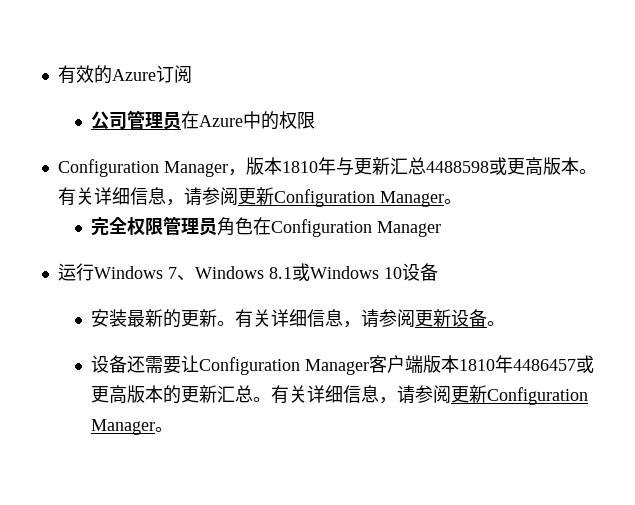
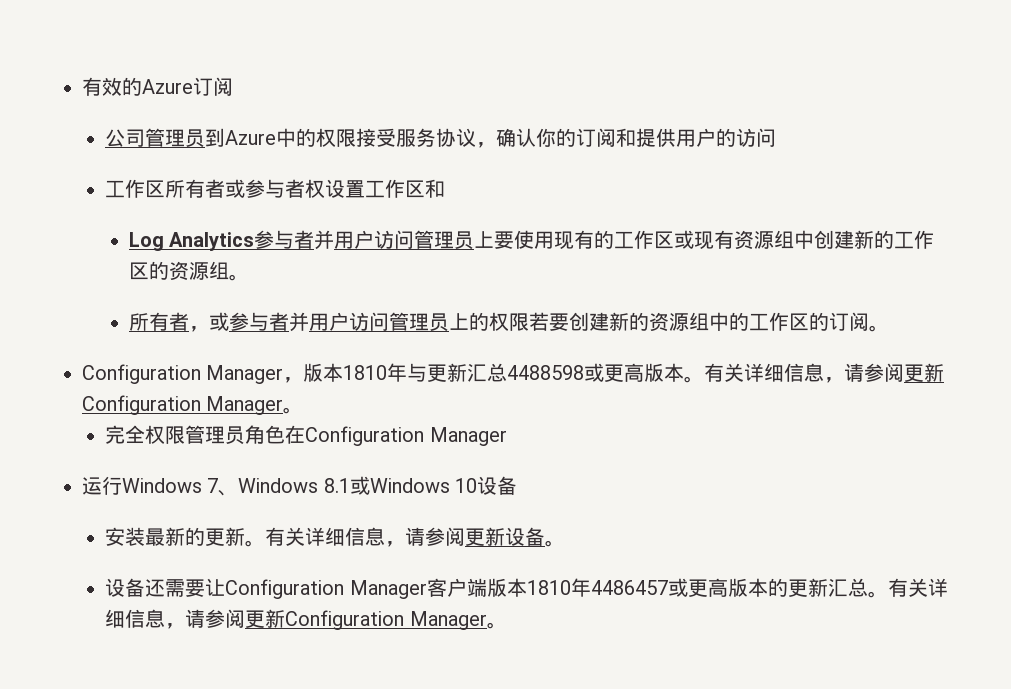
- 公司管理员在Azure中的权限
+ 公司管理员到Azure中的权限接受服务协议，确认你的订阅和提供用户的访问
+ 工作区所有者或参与者权设置工作区和
+ Log Analytics参与者并用户访问管理员上要使用现有的工作区或现有资源组中创建新的工作区的资源组。
+ 所有者，或参与者并用户访问管理员上的权限若要创建新的资源组中的工作区的订阅。

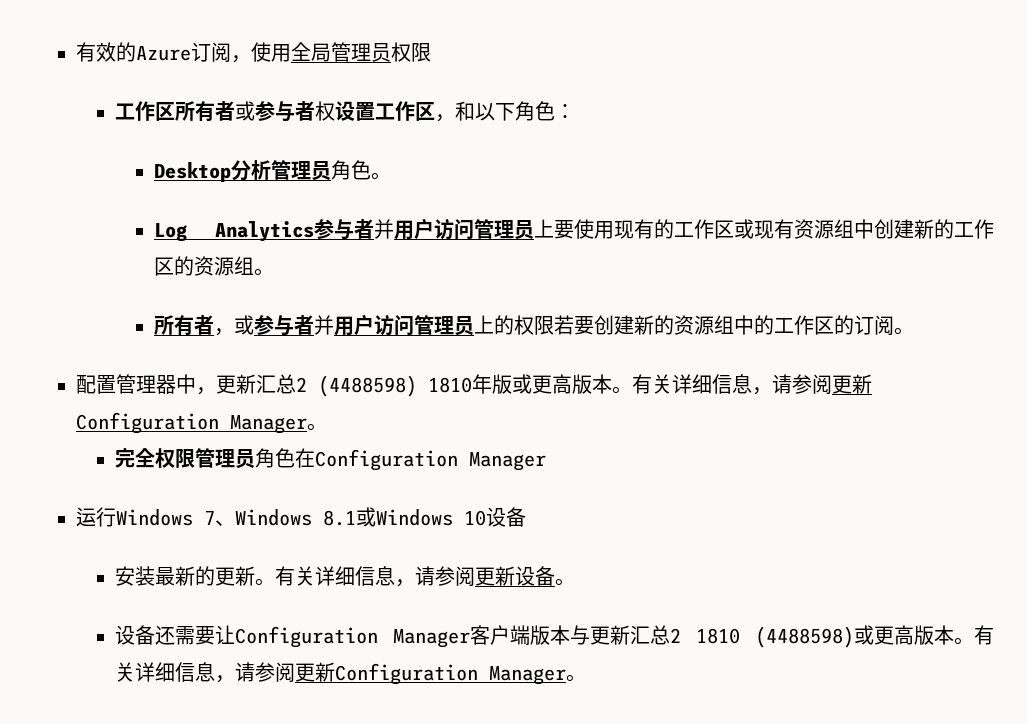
- 有效的Azure订阅
- 公司管理员到Azure中的权限接受服务协议，确认你的订阅和提供用户的访问
+ 有效的Azure订阅，使用全局管理员权限
- 工作区所有者或参与者权设置工作区和
+ 工作区所有者或参与者权设置工作区，和以下角色：
+ Desktop分析管理员角色。
- Configuration Manager，版本1810年与更新汇总4488598或更高版本。
+ 配置管理器中，更新汇总2 (4488598) 1810年版或更高版本。
- 设备还需要让Configuration Manager客户端版本1810年4486457或更高版本的更新汇总。
+ 设备还需要让Configuration Manager客户端版本与更新汇总2 1810 (4488598)或更高版本。

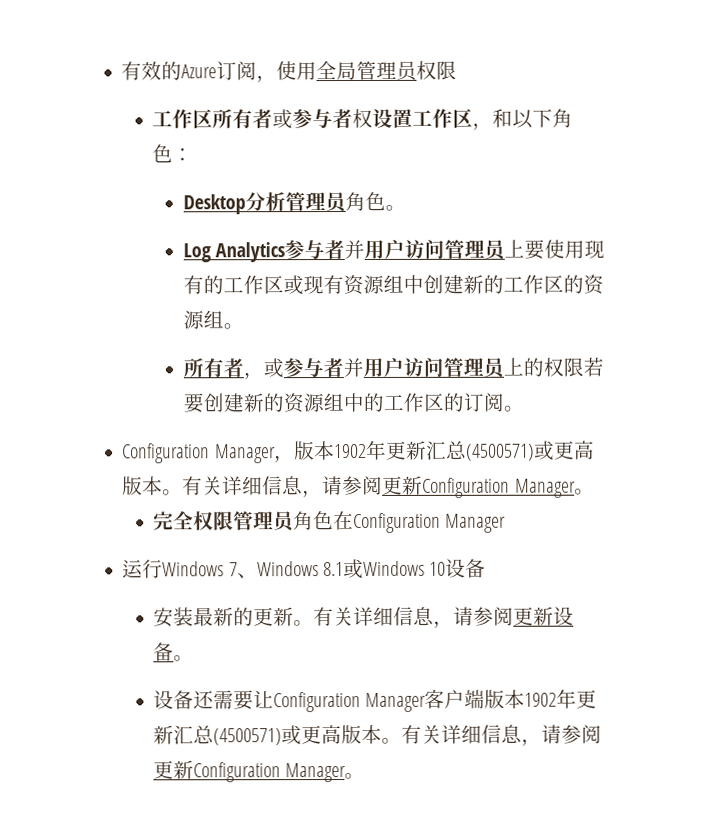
- 配置管理器中，更新汇总2 (4488598) 1810年版或更高版本。
+ Configuration Manager，版本1902年更新汇总(4500571)或更高版本。
- 设备还需要让Configuration Manager客户端版本与更新汇总2 1810 (4488598)或更高版本。
+ 设备还需要让Configuration Manager客户端版本1902年更新汇总(4500571)或更高版本。

